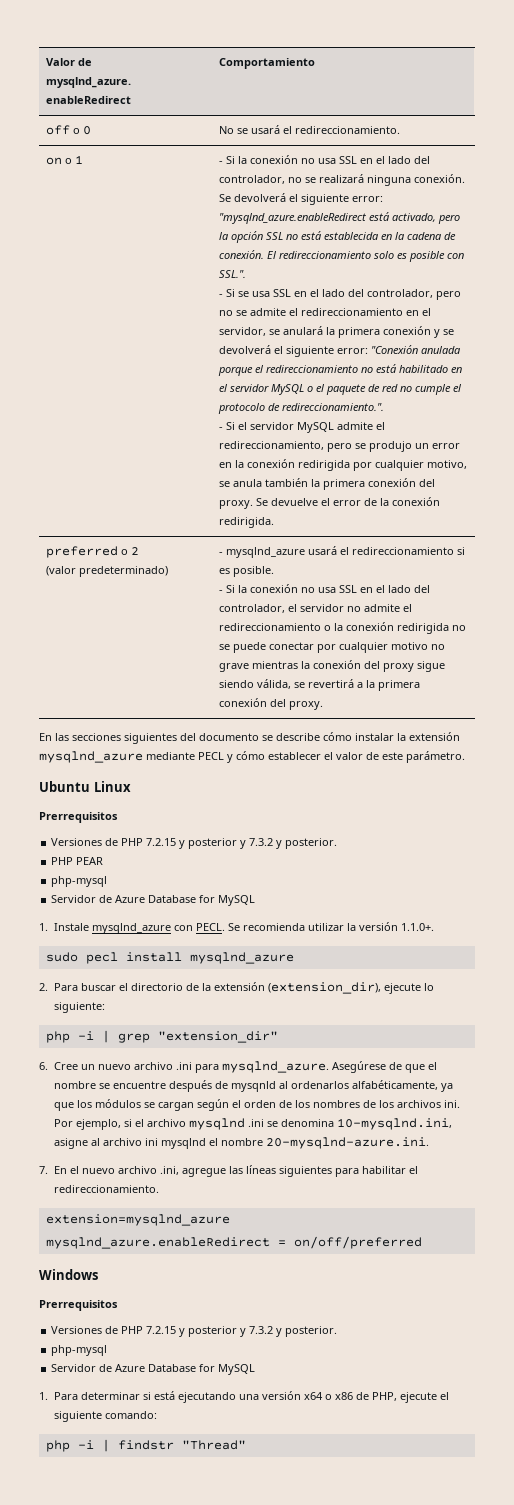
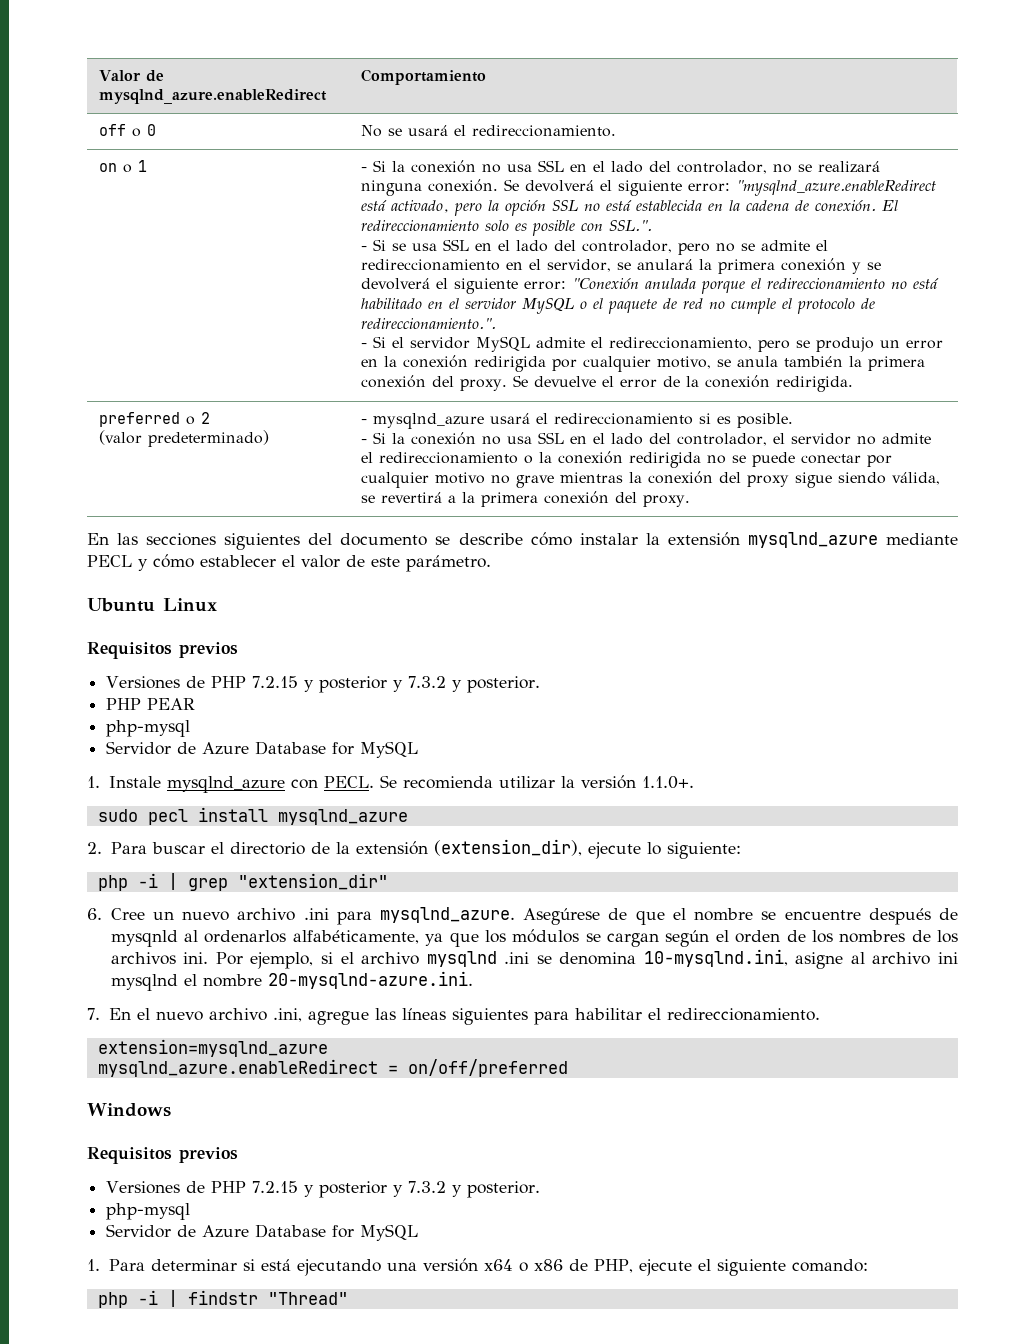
  Ubuntu Linux
- Prerrequisitos
+ Requisitos previos
  Windows
- Prerrequisitos
+ Requisitos previos

